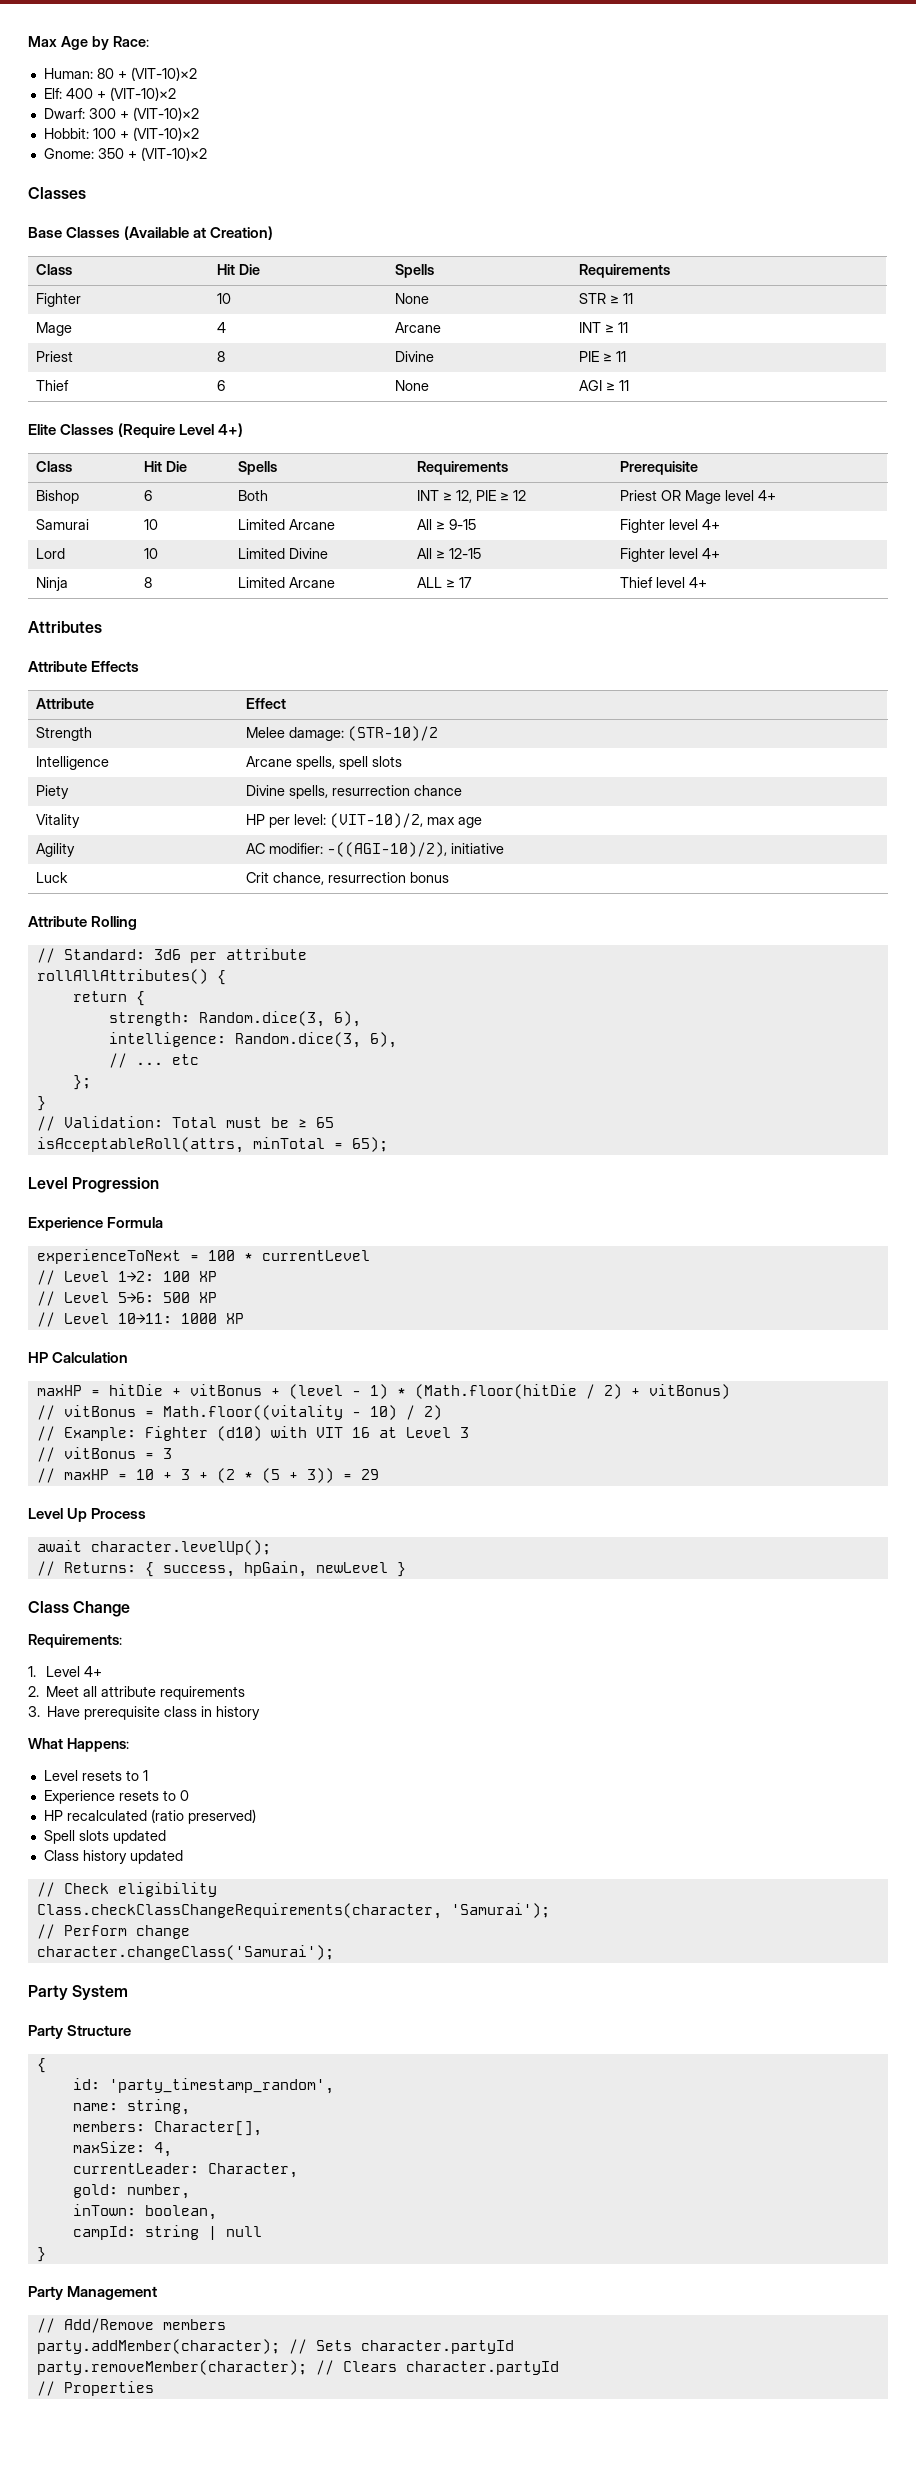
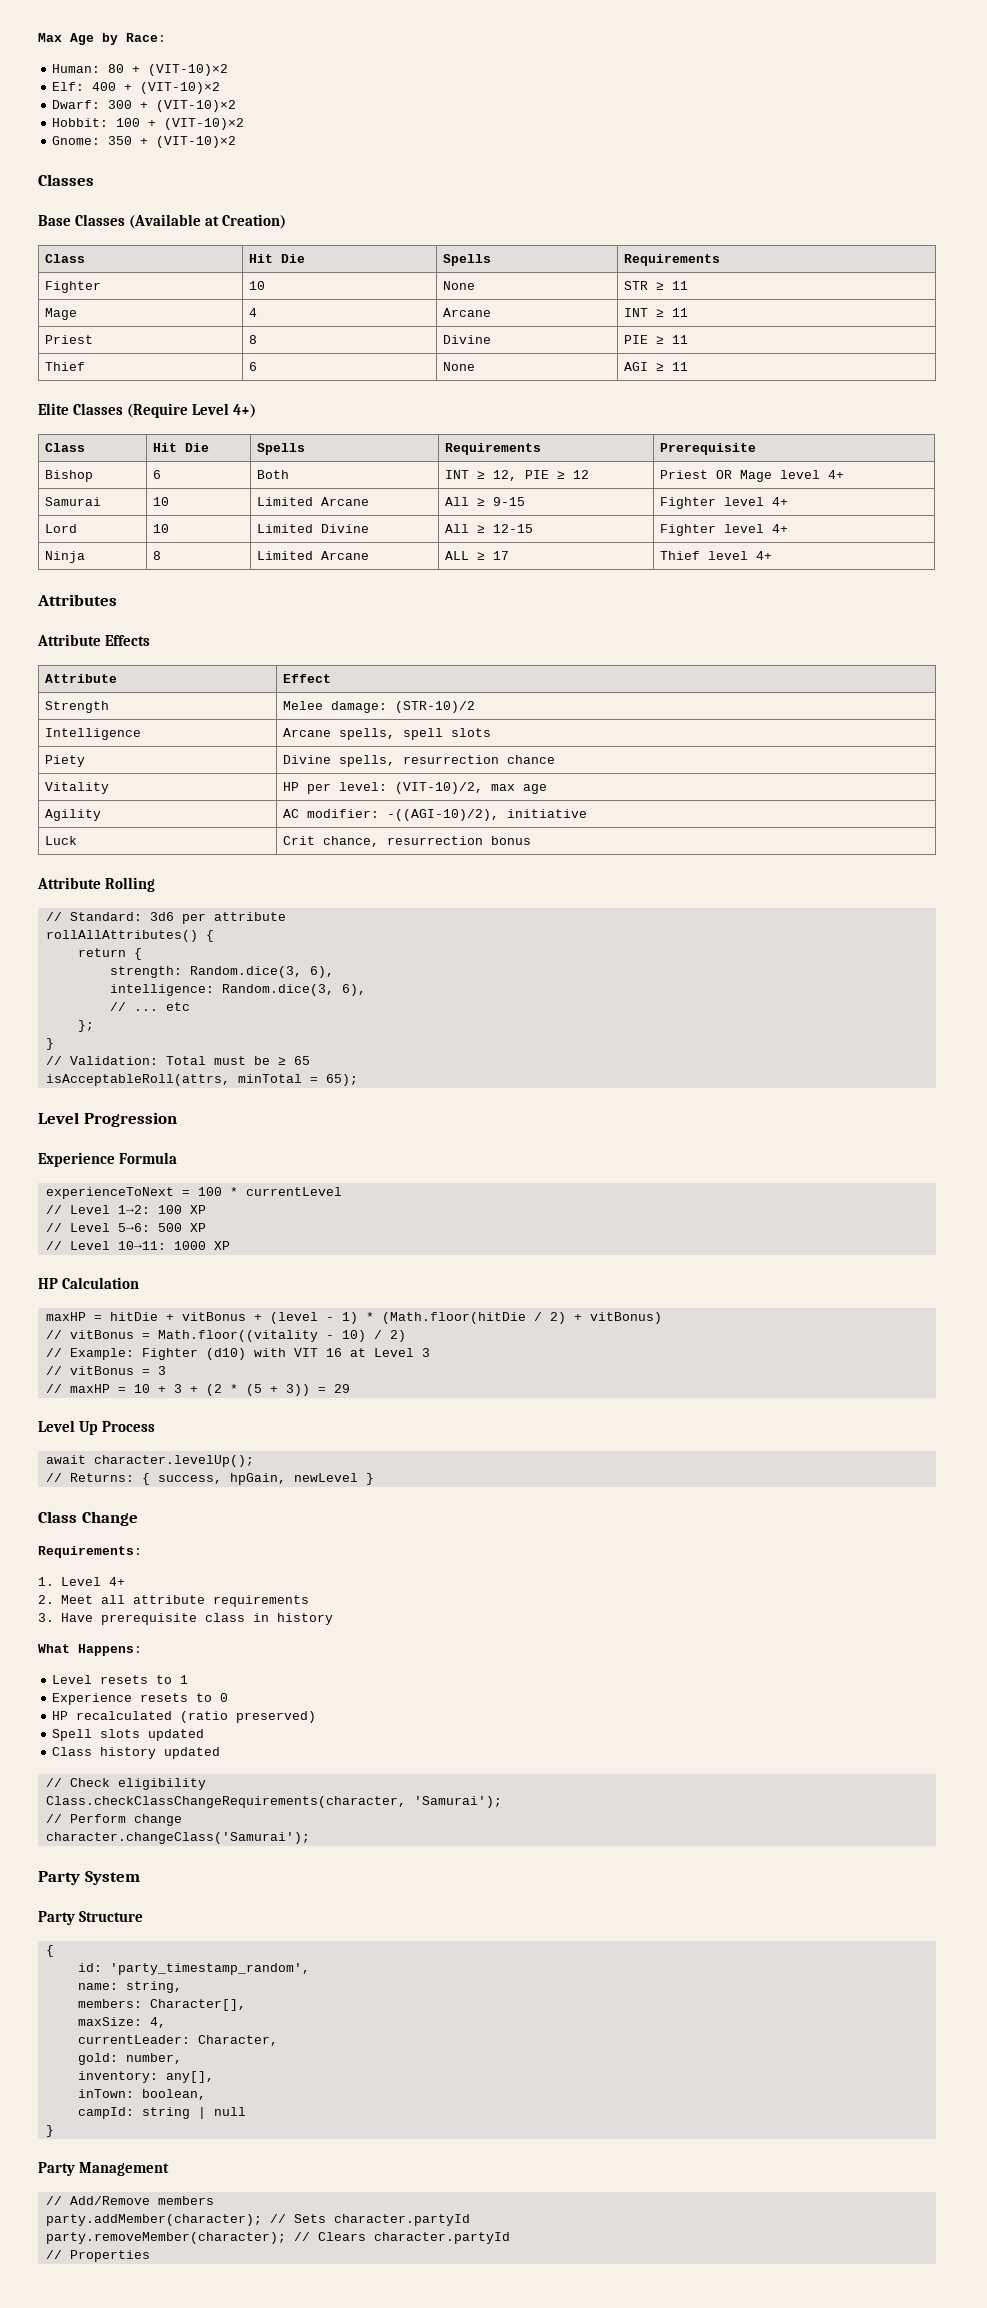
+ inventory: any[],

